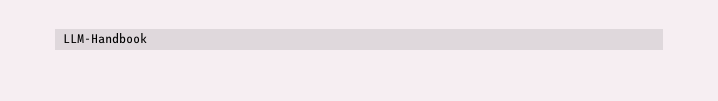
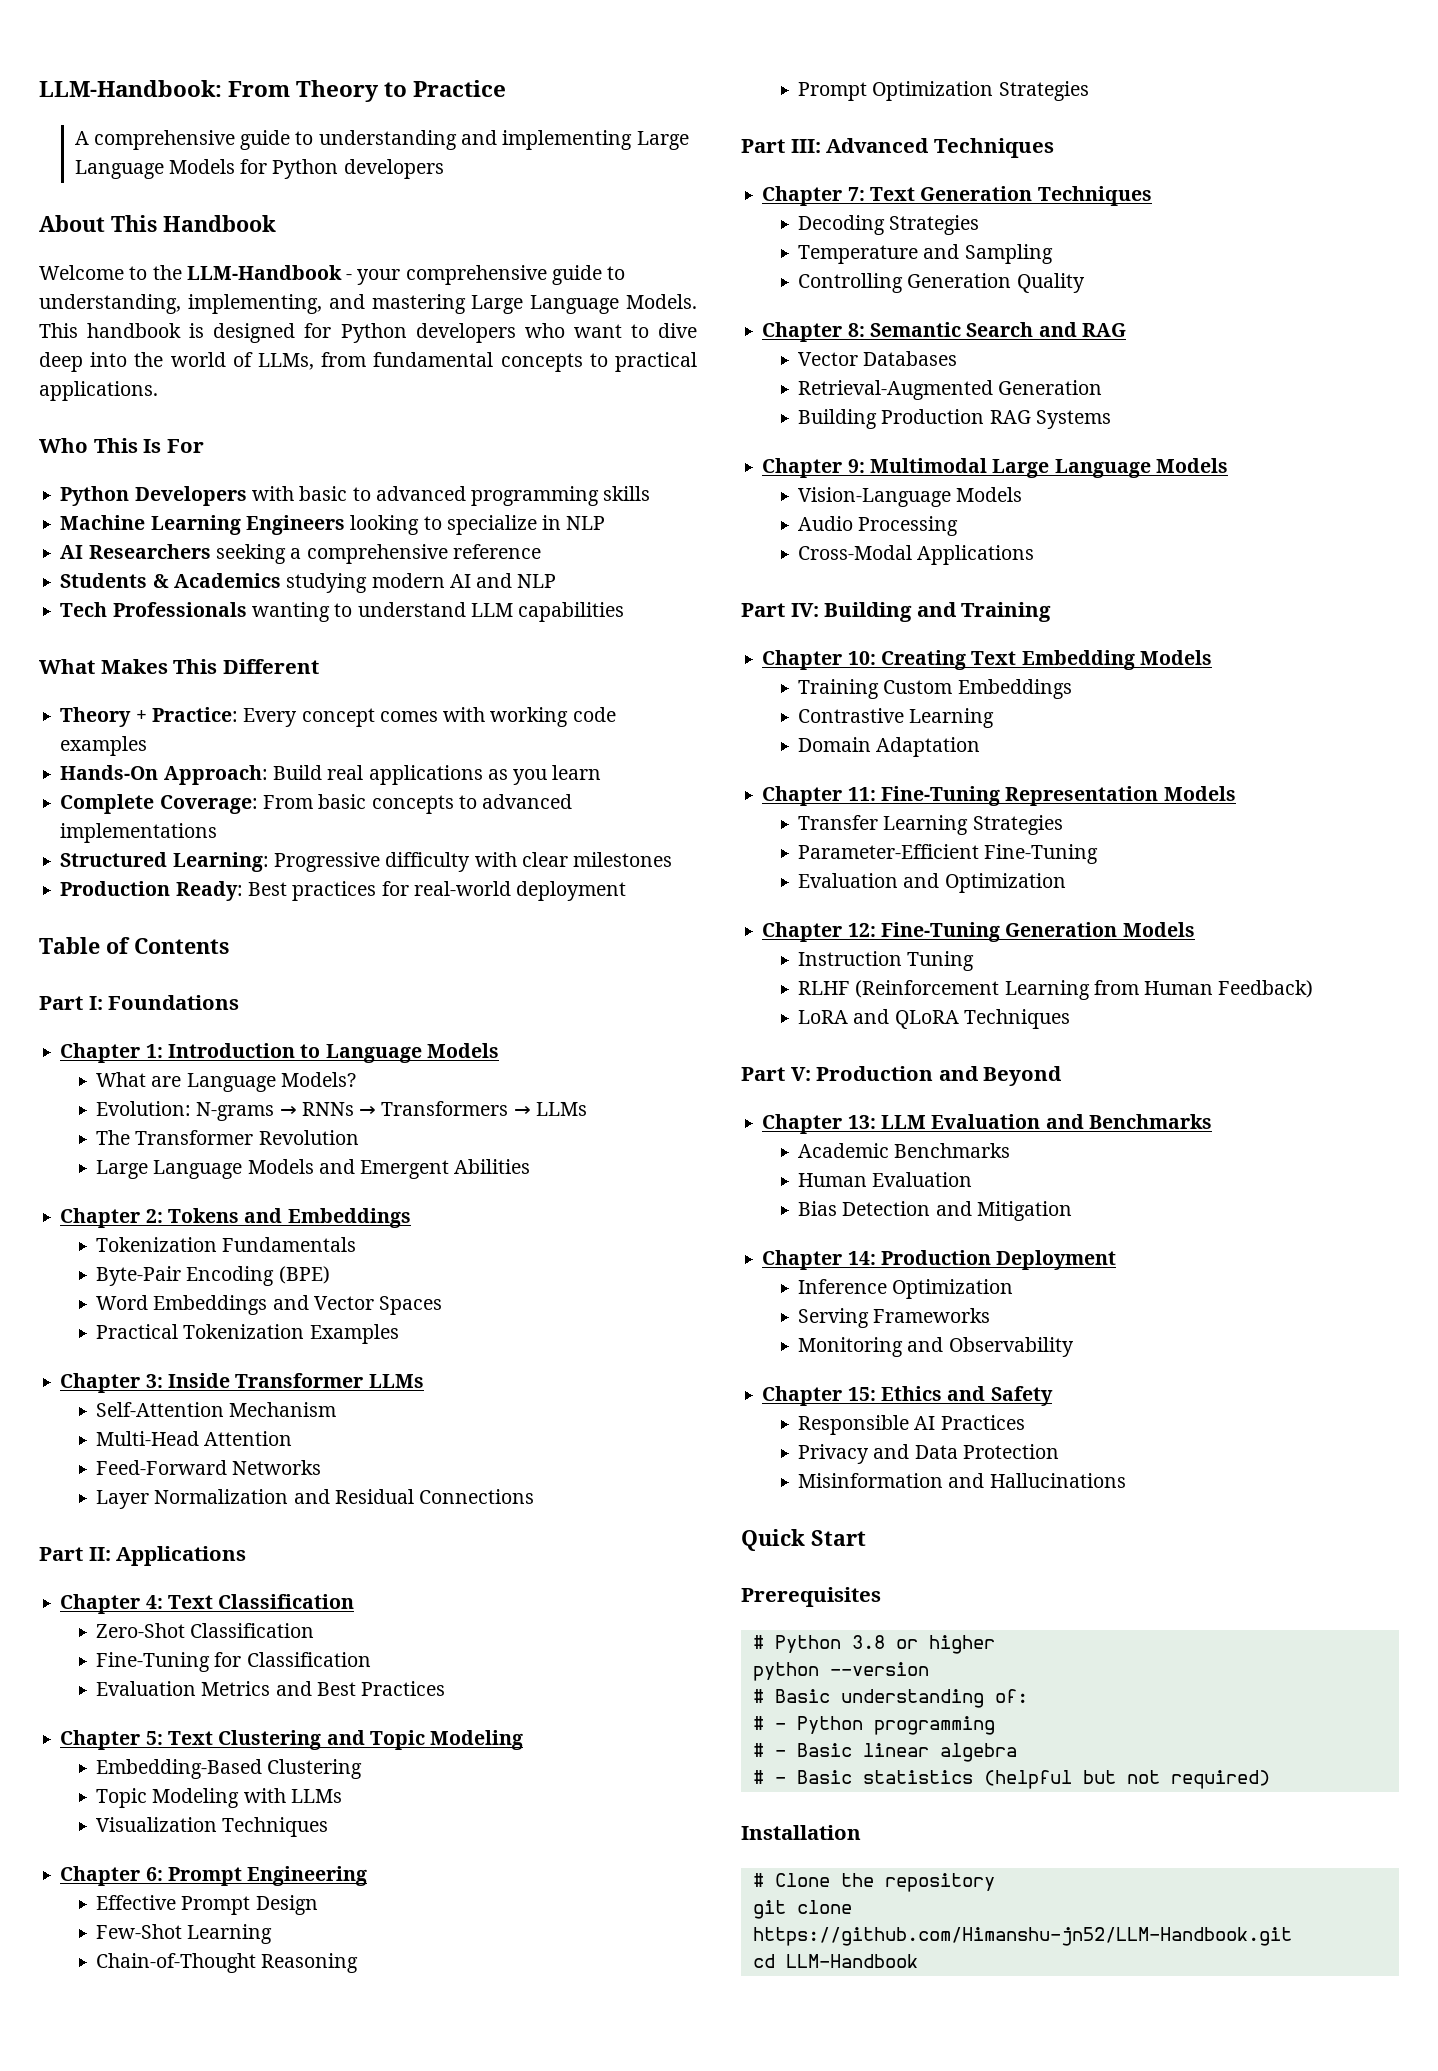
- LLM-Handbook
+ LLM-Handbook: From Theory to Practice
+ A comprehensive guide to understanding and implementing Large Language Models for Python developers
+ About This Handbook
+ Welcome to the LLM-Handbook - your comprehensive guide to understanding, implementing, and mastering Large Language Models. This handbook is designed for Python developers who want to dive deep into the world of LLMs, from fundamental concepts to practical applications.
+ Who This Is For
+ Python Developers with basic to advanced programming skills
+ Machine Learning Engineers looking to specialize in NLP
+ AI Researchers seeking a comprehensive reference
+ Students & Academics studying modern AI and NLP
+ Tech Professionals wanting to understand LLM capabilities
+ What Makes This Different
+ Theory + Practice: Every concept comes with working code examples
+ Hands-On Approach: Build real applications as you learn
+ Complete Coverage: From basic concepts to advanced implementations
+ Structured Learning: Progressive difficulty with clear milestones
+ Production Ready: Best practices for real-world deployment
+ Table of Contents
+ Part I: Foundations
+ Chapter 1: Introduction to Language Models
+ What are Language Models?
+ Evolution: N-grams → RNNs → Transformers → LLMs
+ The Transformer Revolution
+ Large Language Models and Emergent Abilities
+ Chapter 2: Tokens and Embeddings
+ Tokenization Fundamentals
+ Byte-Pair Encoding (BPE)
+ Word Embeddings and Vector Spaces
+ Practical Tokenization Examples
+ Chapter 3: Inside Transformer LLMs
+ Self-Attention Mechanism
+ Multi-Head Attention
+ Feed-Forward Networks
+ Layer Normalization and Residual Connections
+ Part II: Applications
+ Chapter 4: Text Classification
+ Zero-Shot Classification
+ Fine-Tuning for Classification
+ Evaluation Metrics and Best Practices
+ Chapter 5: Text Clustering and Topic Modeling
+ Embedding-Based Clustering
+ Topic Modeling with LLMs
+ Visualization Techniques
+ Chapter 6: Prompt Engineering
+ Effective Prompt Design
+ Few-Shot Learning
+ Chain-of-Thought Reasoning
+ Prompt Optimization Strategies
+ Part III: Advanced Techniques
+ Chapter 7: Text Generation Techniques
+ Decoding Strategies
+ Temperature and Sampling
+ Controlling Generation Quality
+ Chapter 8: Semantic Search and RAG
+ Vector Databases
+ Retrieval-Augmented Generation
+ Building Production RAG Systems
+ Chapter 9: Multimodal Large Language Models
+ Vision-Language Models
+ Audio Processing
+ Cross-Modal Applications
+ Part IV: Building and Training
+ Chapter 10: Creating Text Embedding Models
+ Training Custom Embeddings
+ Contrastive Learning
+ Domain Adaptation
+ Chapter 11: Fine-Tuning Representation Models
+ Transfer Learning Strategies
+ Parameter-Efficient Fine-Tuning
+ Evaluation and Optimization
+ Chapter 12: Fine-Tuning Generation Models
+ Instruction Tuning
+ RLHF (Reinforcement Learning from Human Feedback)
+ LoRA and QLoRA Techniques
+ Part V: Production and Beyond
+ Chapter 13: LLM Evaluation and Benchmarks
+ Academic Benchmarks
+ Human Evaluation
+ Bias Detection and Mitigation
+ Chapter 14: Production Deployment
+ Inference Optimization
+ Serving Frameworks
+ Monitoring and Observability
+ Chapter 15: Ethics and Safety
+ Responsible AI Practices
+ Privacy and Data Protection
+ Misinformation and Hallucinations
+ Quick Start
+ Prerequisites
+ # Python 3.8 or higher
+ python --version
+ # Basic understanding of:
+ # - Python programming
+ # - Basic linear algebra
+ # - Basic statistics (helpful but not required)
+ Installation
+ # Clone the repository
+ git clone https://github.com/Himanshu-jn52/LLM-Handbook.git
+ cd LLM-Handbook

